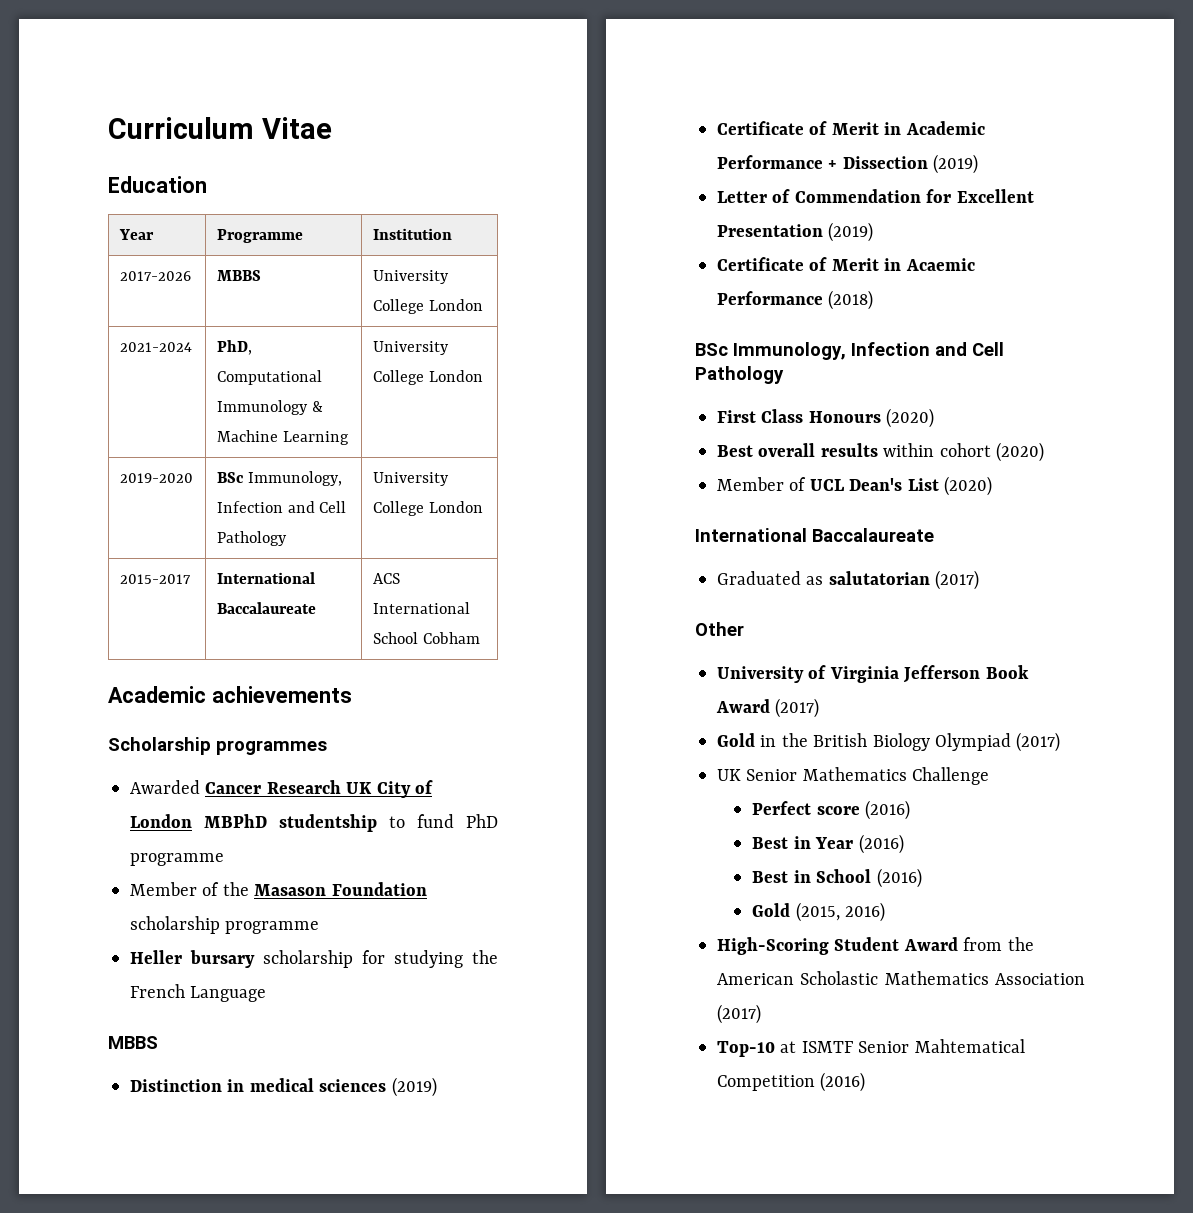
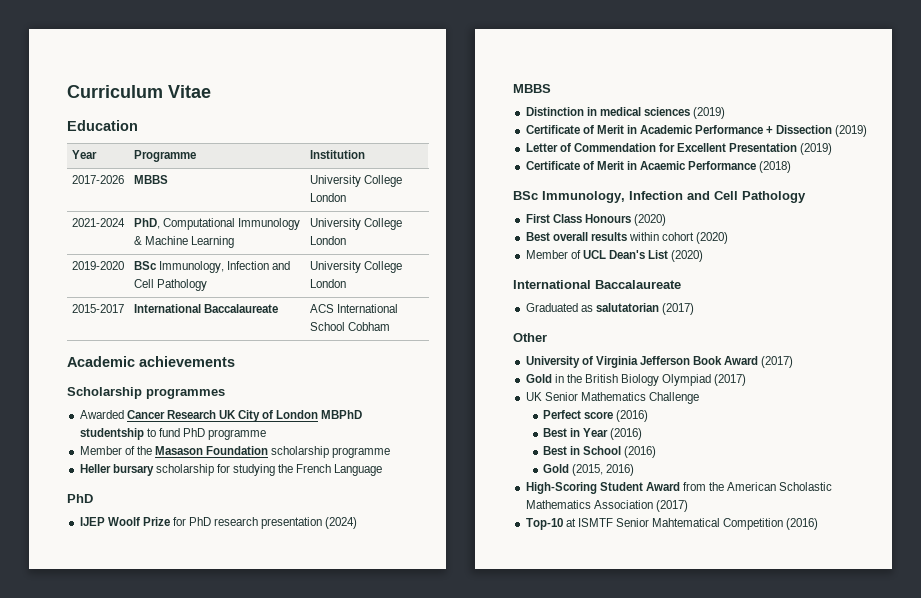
  Heller bursary scholarship for studying the French Language
+ PhD
+ IJEP Woolf Prize for PhD research presentation (2024)

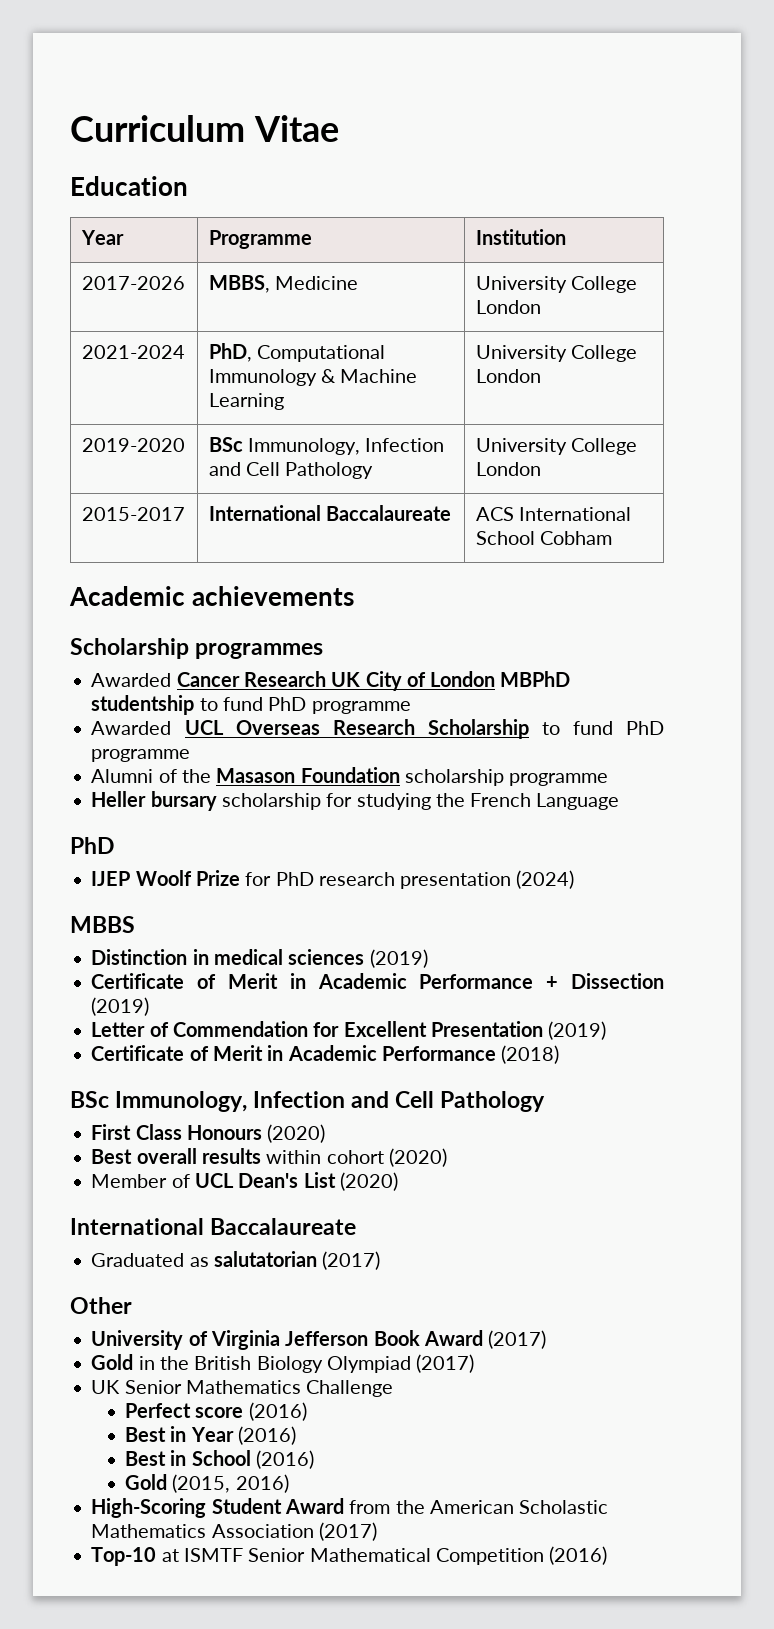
- 2017-2026 | MBBS | University College London
+ 2017-2026 | MBBS, Medicine | University College London
- Member of the Masason Foundation scholarship programme
+ Awarded UCL Overseas Research Scholarship to fund PhD programme
+ Alumni of the Masason Foundation scholarship programme
- Certificate of Merit in Acaemic Performance (2018)
+ Certificate of Merit in Academic Performance (2018)
- Top-10 at ISMTF Senior Mahtematical Competition (2016)
+ Top-10 at ISMTF Senior Mathematical Competition (2016)

